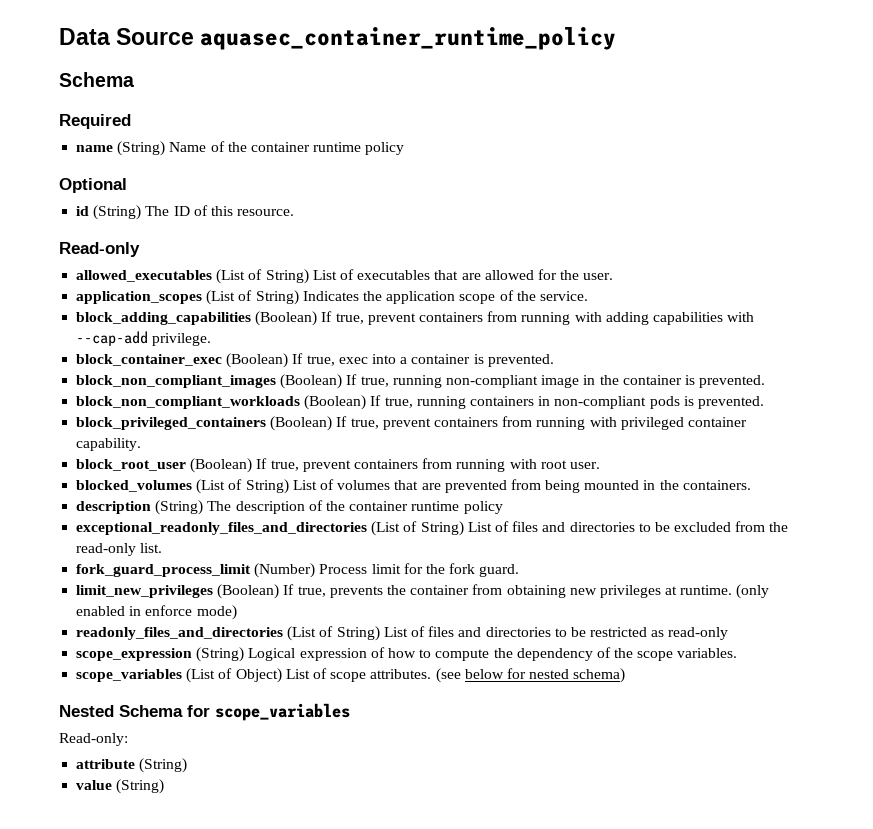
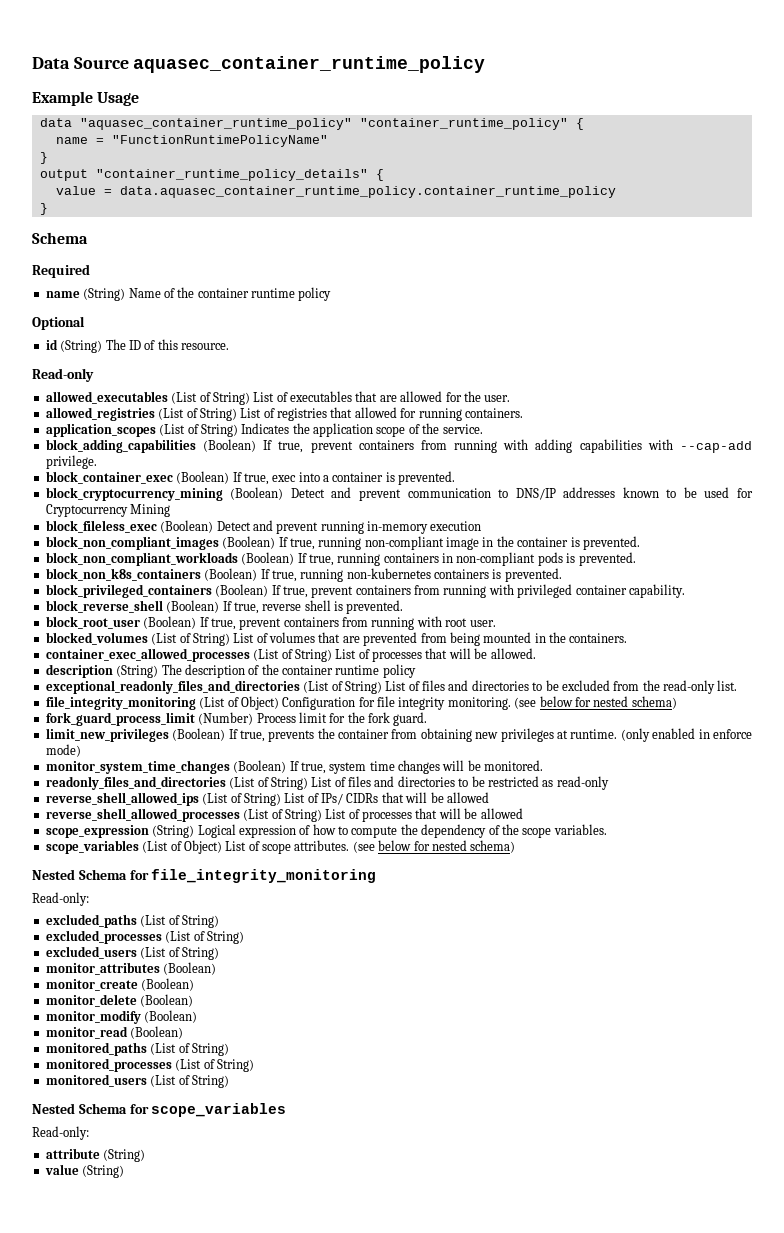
+ Example Usage
+ data "aquasec_container_runtime_policy" "container_runtime_policy" {
+ name = "FunctionRuntimePolicyName"
+ }
+ output "container_runtime_policy_details" {
+ value = data.aquasec_container_runtime_policy.container_runtime_policy
+ }
+ allowed_registries (List of String) List of registries that allowed for running containers.
+ block_cryptocurrency_mining (Boolean) Detect and prevent communication to DNS/IP addresses known to be used for Cryptocurrency Mining
+ block_fileless_exec (Boolean) Detect and prevent running in-memory execution
+ block_non_k8s_containers (Boolean) If true, running non-kubernetes containers is prevented.
+ block_reverse_shell (Boolean) If true, reverse shell is prevented.
+ container_exec_allowed_processes (List of String) List of processes that will be allowed.
+ file_integrity_monitoring (List of Object) Configuration for file integrity monitoring. (see below for nested schema)
+ monitor_system_time_changes (Boolean) If true, system time changes will be monitored.
+ reverse_shell_allowed_ips (List of String) List of IPs/ CIDRs that will be allowed
+ reverse_shell_allowed_processes (List of String) List of processes that will be allowed
+ Nested Schema for file_integrity_monitoring
+ Read-only:
+ excluded_paths (List of String)
+ excluded_processes (List of String)
+ excluded_users (List of String)
+ monitor_attributes (Boolean)
+ monitor_create (Boolean)
+ monitor_delete (Boolean)
+ monitor_modify (Boolean)
+ monitor_read (Boolean)
+ monitored_paths (List of String)
+ monitored_processes (List of String)
+ monitored_users (List of String)

